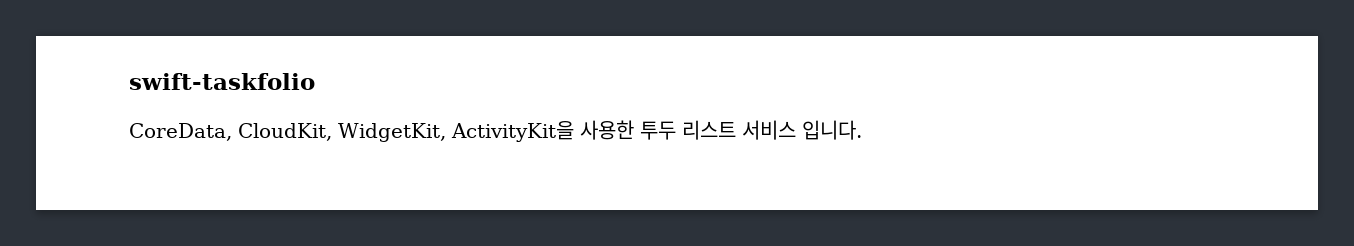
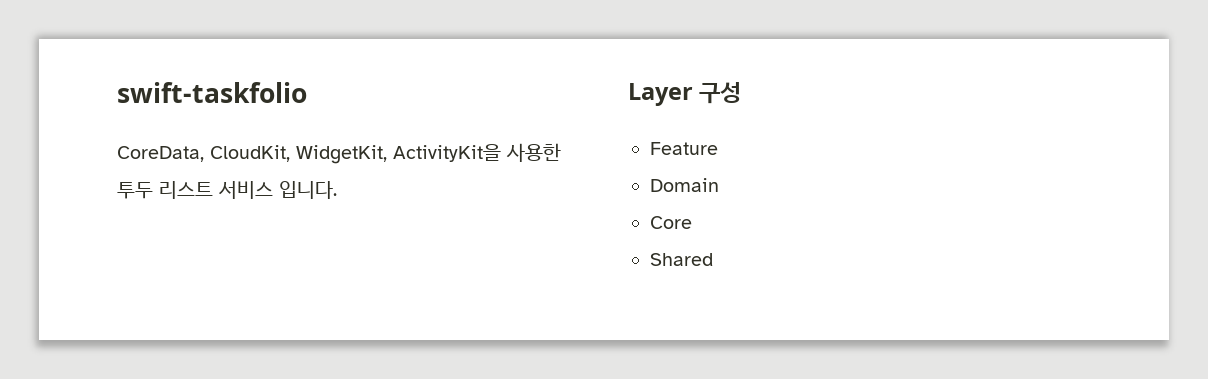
+ Layer 구성
+ Feature
+ Domain
+ Core
+ Shared

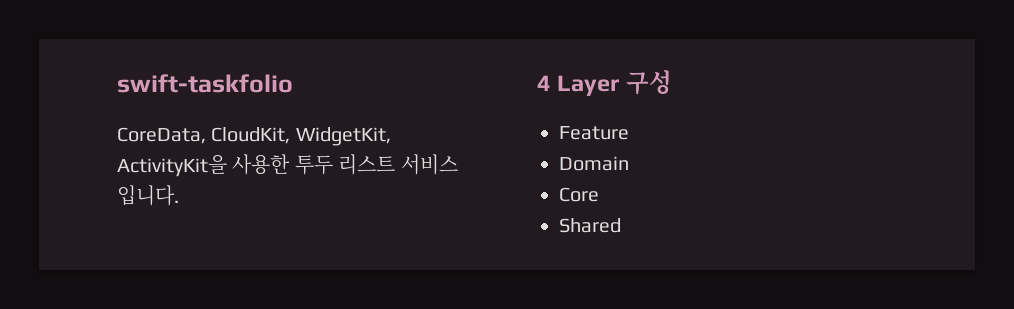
- Layer 구성
+ 4 Layer 구성

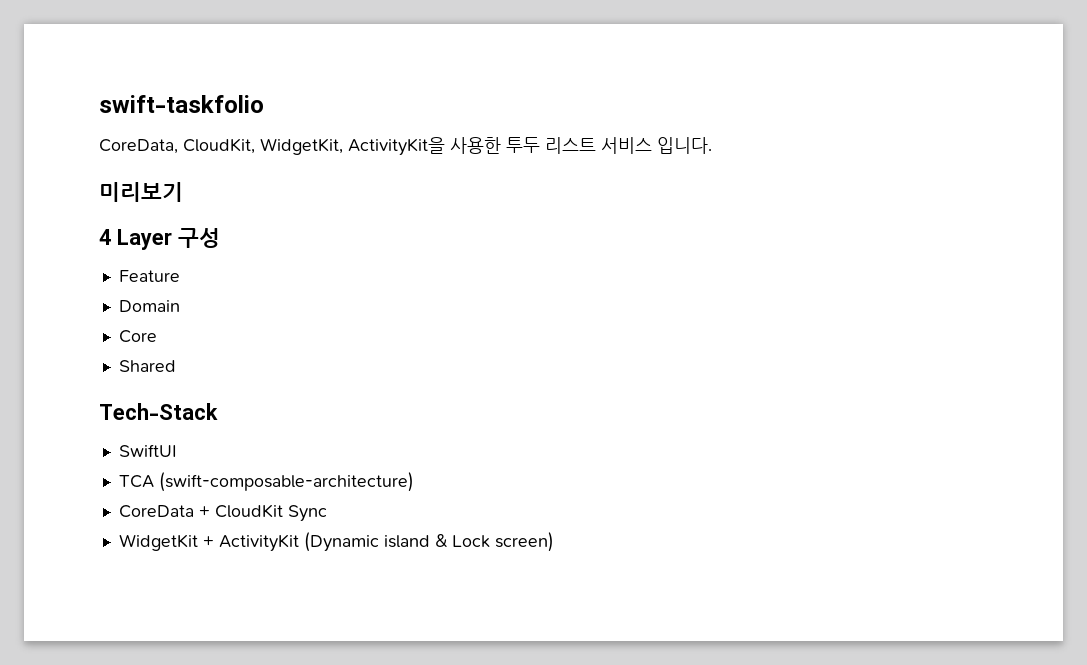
+ 미리보기
+ Tech-Stack
+ SwiftUI
+ TCA (swift-composable-architecture)
+ CoreData + CloudKit Sync
+ WidgetKit + ActivityKit (Dynamic island & Lock screen)

